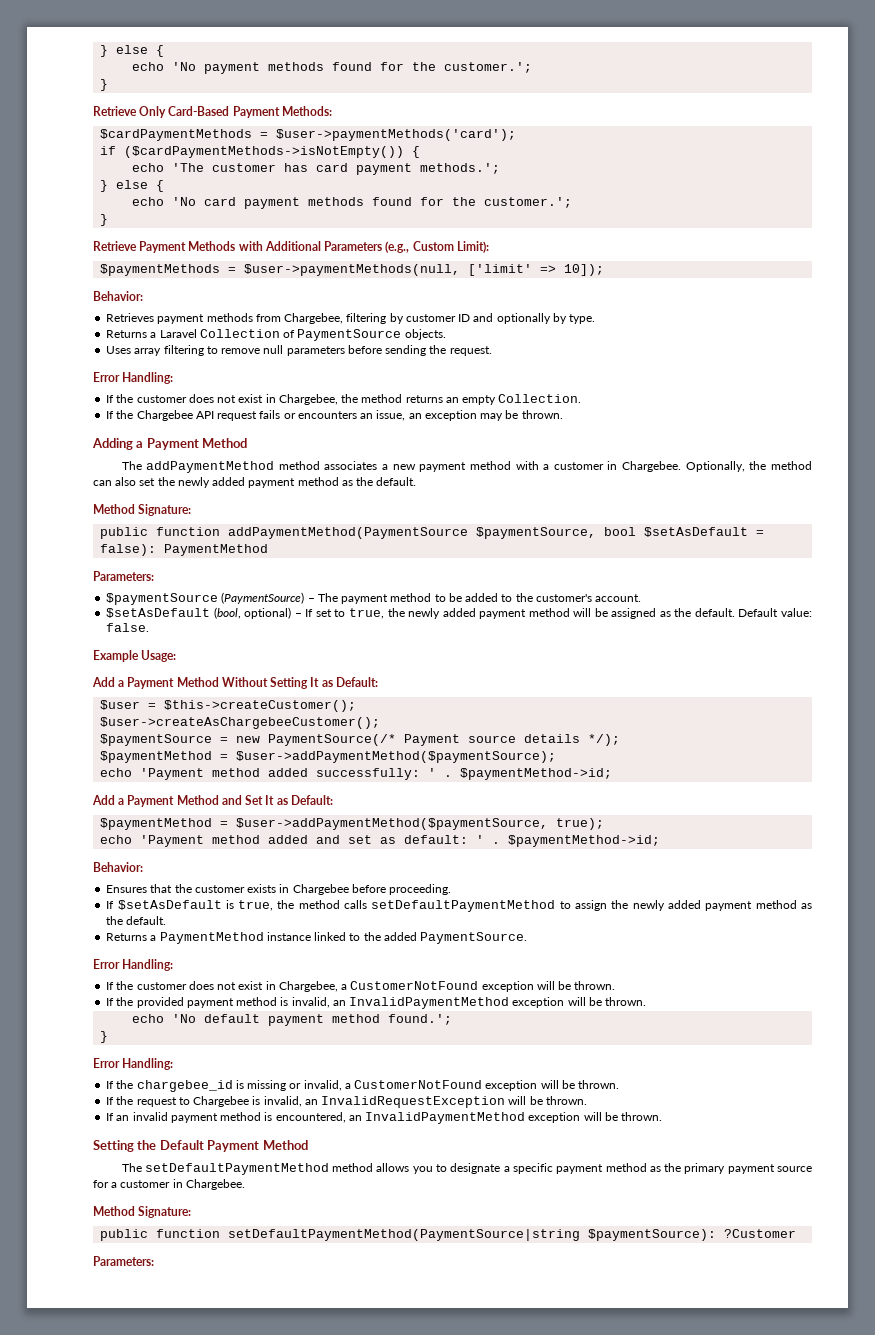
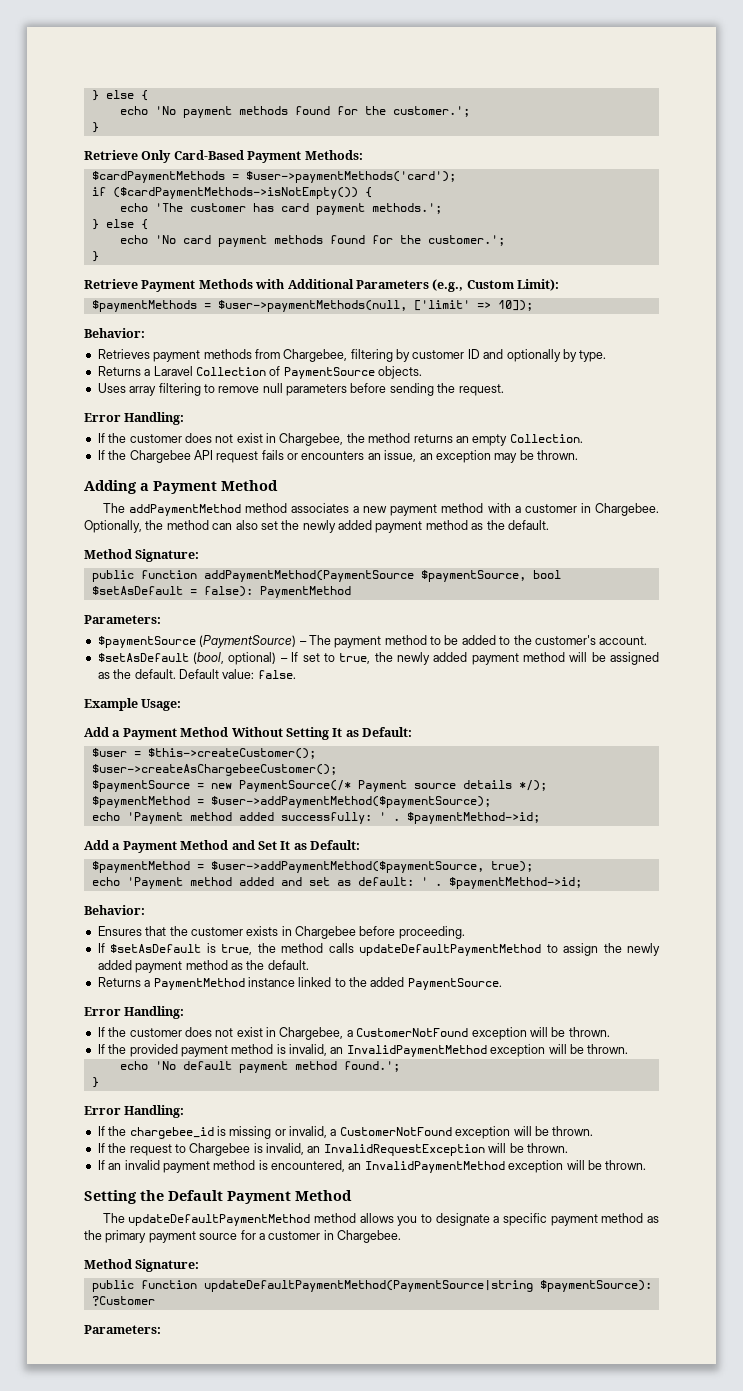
- If $setAsDefault is true, the method calls setDefaultPaymentMethod to assign the newly added payment method as the default.
+ If $setAsDefault is true, the method calls updateDefaultPaymentMethod to assign the newly added payment method as the default.
- The setDefaultPaymentMethod method allows you to designate a specific payment method as the primary payment source for a customer in Chargebee.
+ The updateDefaultPaymentMethod method allows you to designate a specific payment method as the primary payment source for a customer in Chargebee.
- public function setDefaultPaymentMethod(PaymentSource|string $paymentSource): ?Customer
+ public function updateDefaultPaymentMethod(PaymentSource|string $paymentSource): ?Customer

